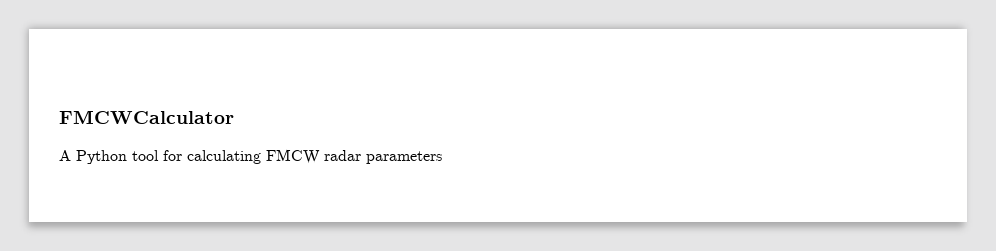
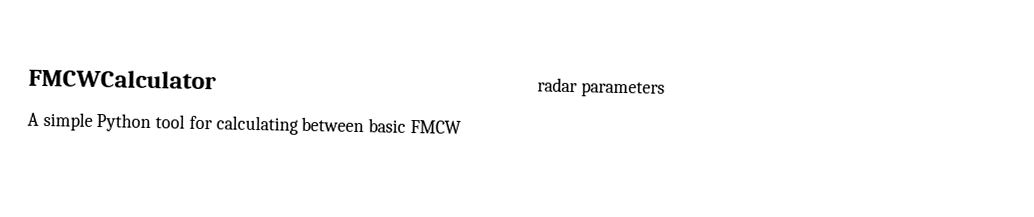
- A Python tool for calculating FMCW radar parameters
+ A simple Python tool for calculating between basic FMCW radar parameters

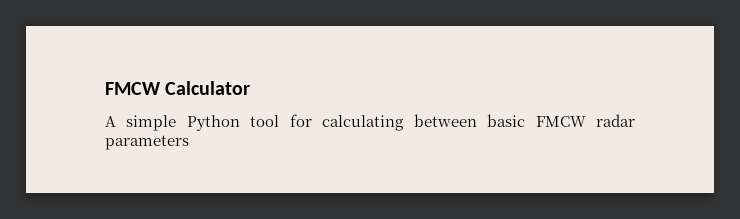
- FMCWCalculator
+ FMCW Calculator

